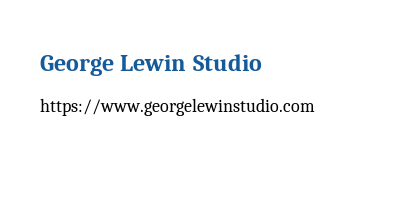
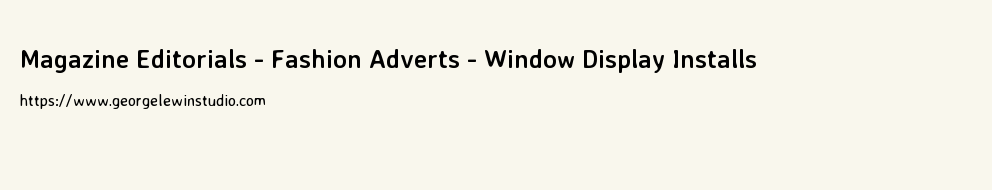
- George Lewin Studio
+ Magazine Editorials - Fashion Adverts - Window Display Installs

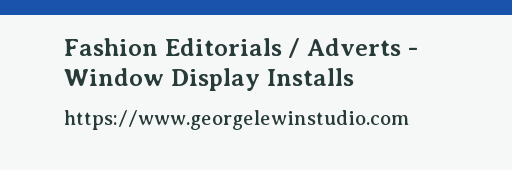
- Magazine Editorials - Fashion Adverts - Window Display Installs
+ Fashion Editorials / Adverts - Window Display Installs

